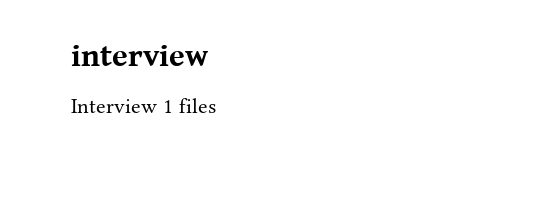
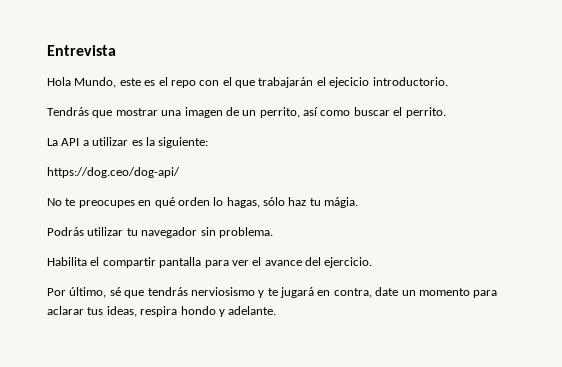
- interview
- Interview 1 files
+ Entrevista
+ Hola Mundo, este es el repo con el que trabajarán el ejecicio introductorio.
+ Tendrás que mostrar una imagen de un perrito, así como buscar el perrito.
+ La API a utilizar es la siguiente:
+ https://dog.ceo/dog-api/
+ No te preocupes en qué orden lo hagas, sólo haz tu mágia.
+ Podrás utilizar tu navegador sin problema.
+ Habilita el compartir pantalla para ver el avance del ejercicio.
+ Por último, sé que tendrás nerviosismo y te jugará en contra, date un momento para aclarar tus ideas, respira hondo y adelante.

